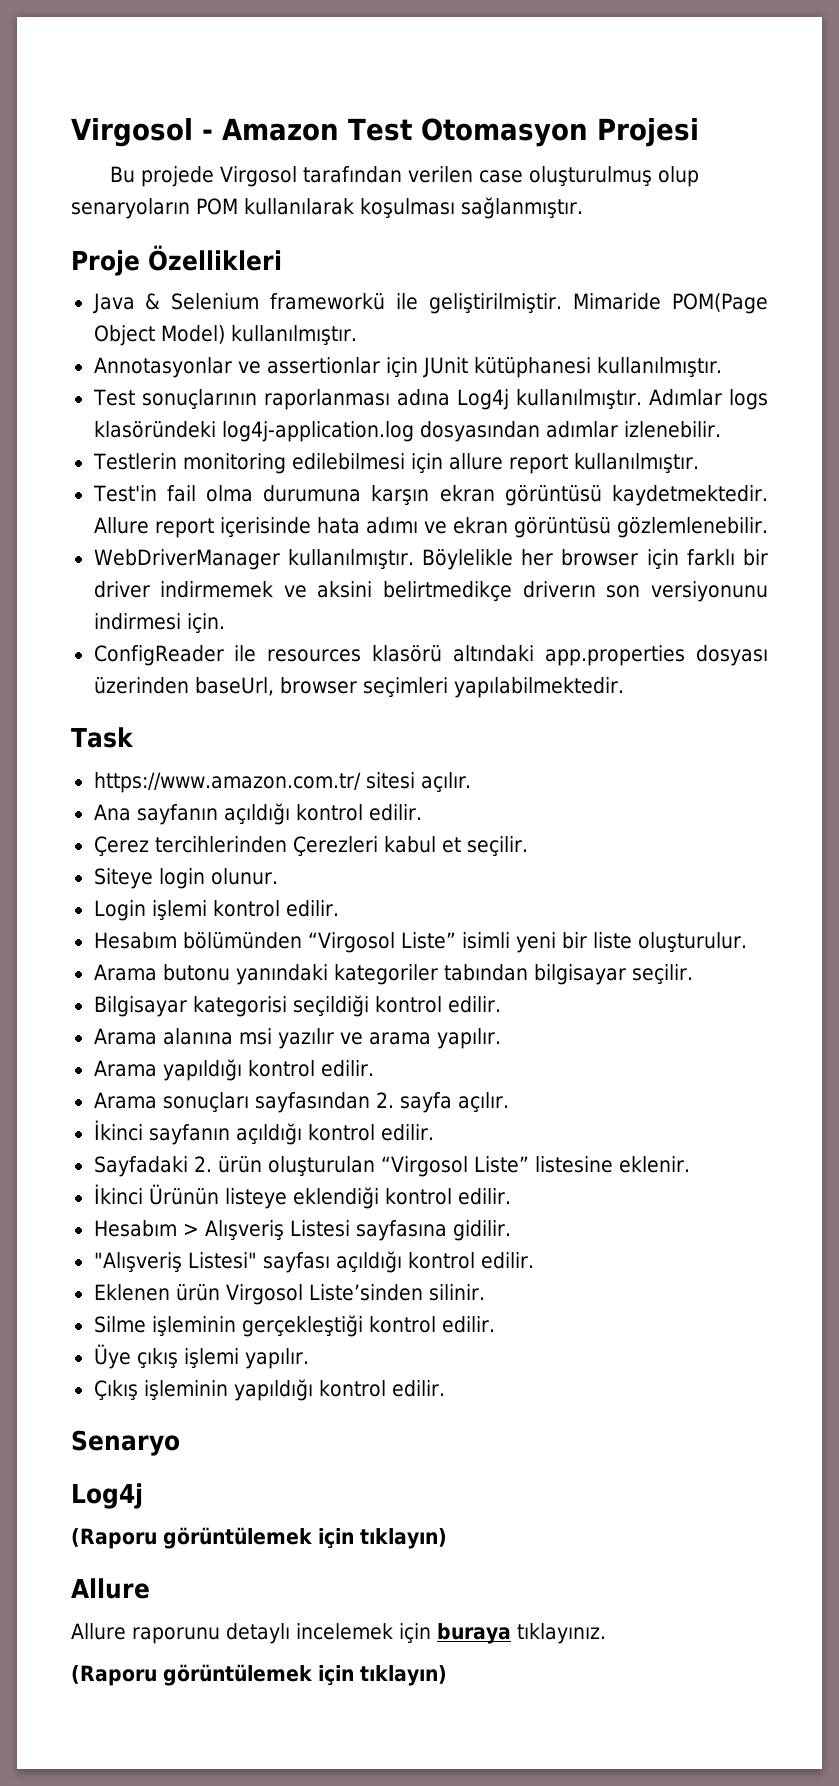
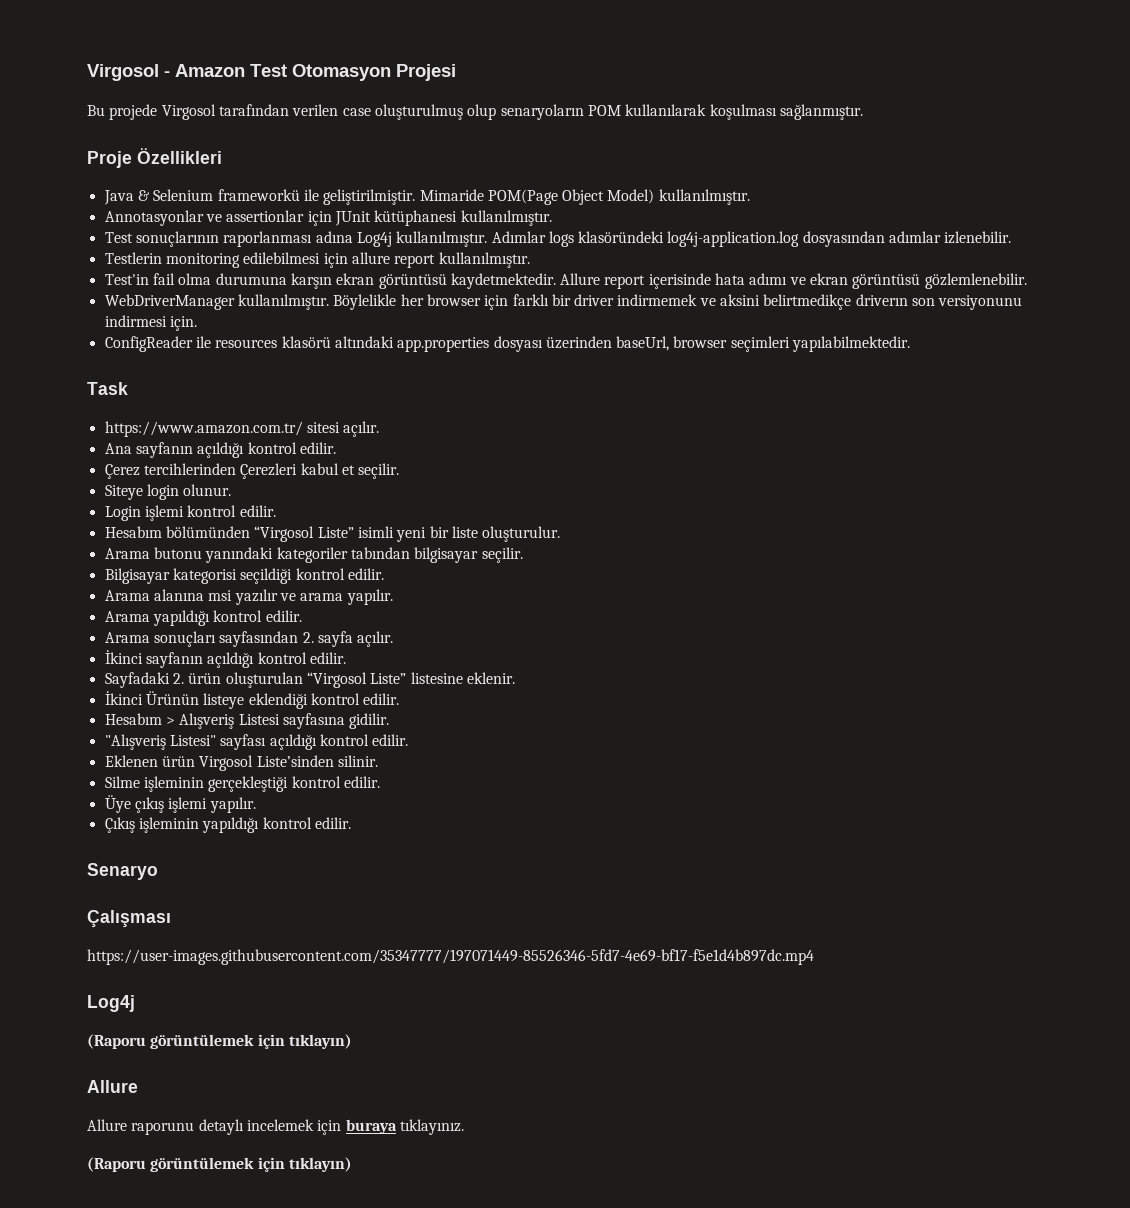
+ Çalışması
+ https://user-images.githubusercontent.com/35347777/197071449-85526346-5fd7-4e69-bf17-f5e1d4b897dc.mp4

